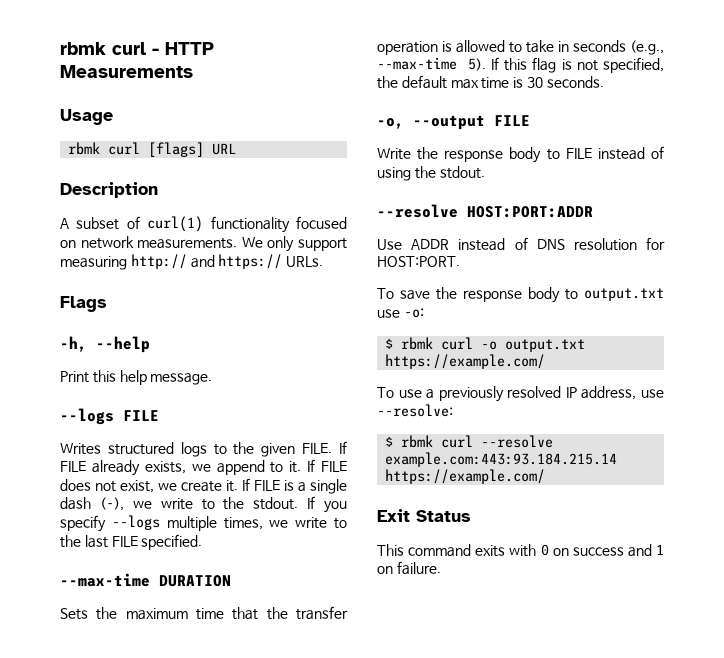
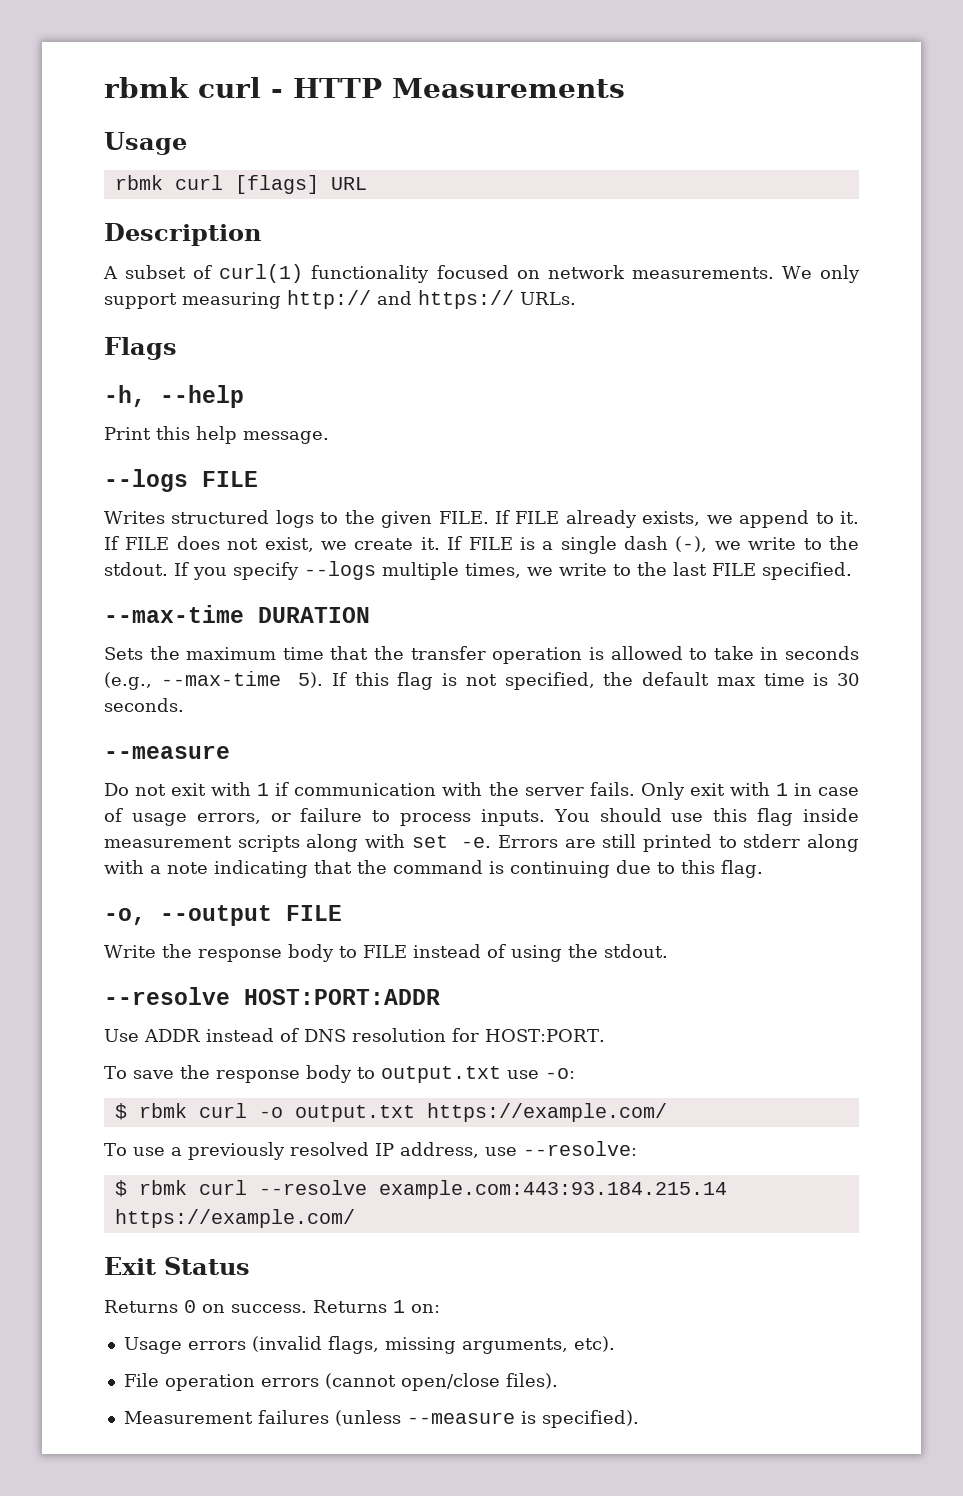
  If this flag is not specified, the default max time is 30 seconds.
+ --measure
+ Do not exit with 1 if communication with the server fails. Only exit with 1 in case of usage errors, or failure to process inputs. You should use this flag inside measurement scripts along with set -e. Errors are still printed to stderr along with a note indicating that the command is continuing due to this flag.
- This command exits with 0 on success and 1 on failure.
+ Returns 0 on success. Returns 1 on:
+ Usage errors (invalid flags, missing arguments, etc).
+ File operation errors (cannot open/close files).
+ Measurement failures (unless --measure is specified).

